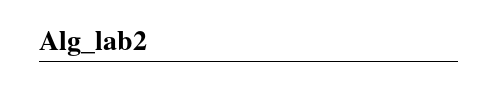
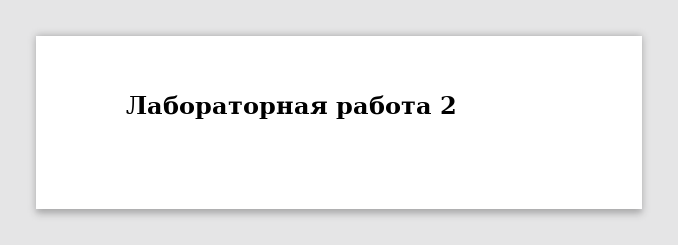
- Alg_lab2
+ Лабораторная работа 2

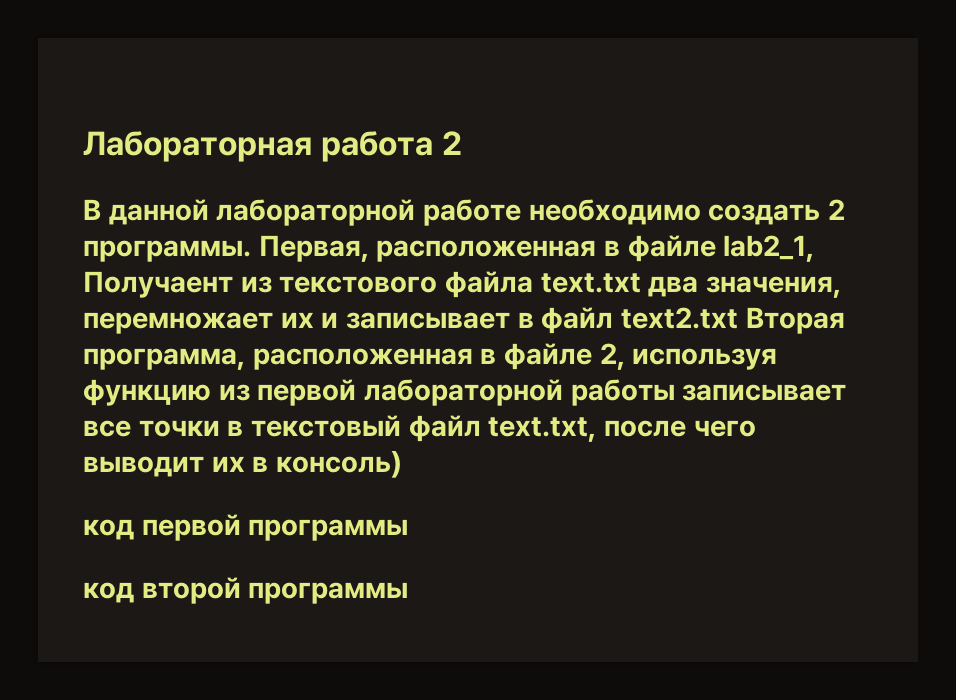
+ В данной лабораторной работе необходимо создать 2 программы. Первая, расположенная в файле lab2_1, Получаент из текстового файла text.txt два значения, перемножает их и записывает в файл text2.txt Вторая программа, расположенная в файле 2, используя функцию из первой лабораторной работы записывает все точки в текстовый файл text.txt, после чего выводит их в консоль)
+ код первой программы
+ код второй программы

